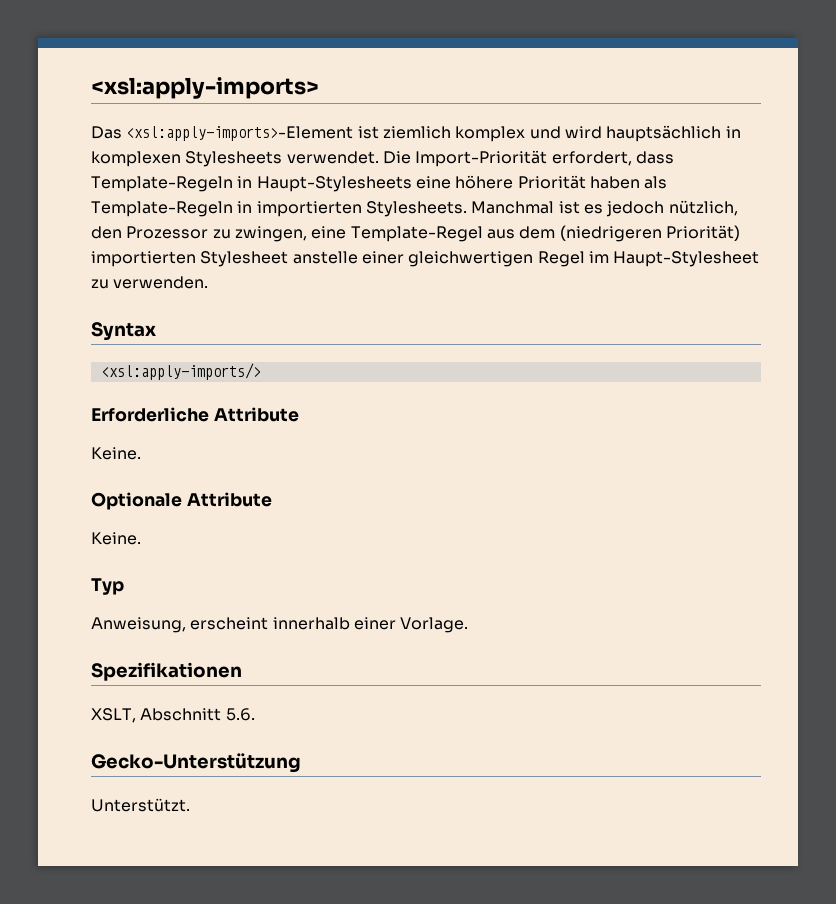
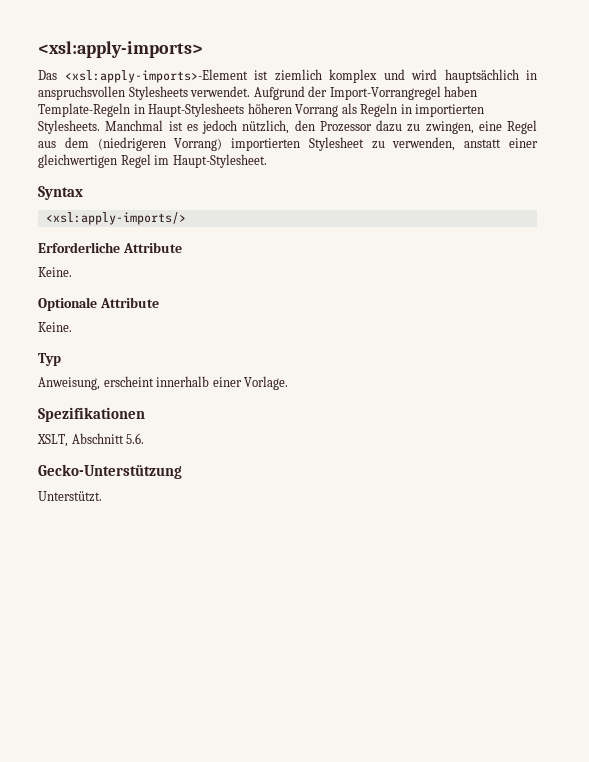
- Das <xsl:apply-imports>-Element ist ziemlich komplex und wird hauptsächlich in komplexen Stylesheets verwendet.
+ Das <xsl:apply-imports>-Element ist ziemlich komplex und wird hauptsächlich in anspruchsvollen Stylesheets verwendet.
- Die Import-Priorität erfordert, dass Template-Regeln in Haupt-Stylesheets eine höhere Priorität haben als Template-Regeln in importierten Stylesheets.
+ Aufgrund der Import-Vorrangregel haben Template-Regeln in Haupt-Stylesheets höheren Vorrang als Regeln in importierten Stylesheets.
- Manchmal ist es jedoch nützlich, den Prozessor zu zwingen, eine Template-Regel aus dem (niedrigeren Priorität) importierten Stylesheet anstelle einer gleichwertigen Regel im Haupt-Stylesheet zu verwenden.
+ Manchmal ist es jedoch nützlich, den Prozessor dazu zu zwingen, eine Regel aus dem (niedrigeren Vorrang) importierten Stylesheet zu verwenden, anstatt einer gleichwertigen Regel im Haupt-Stylesheet.

